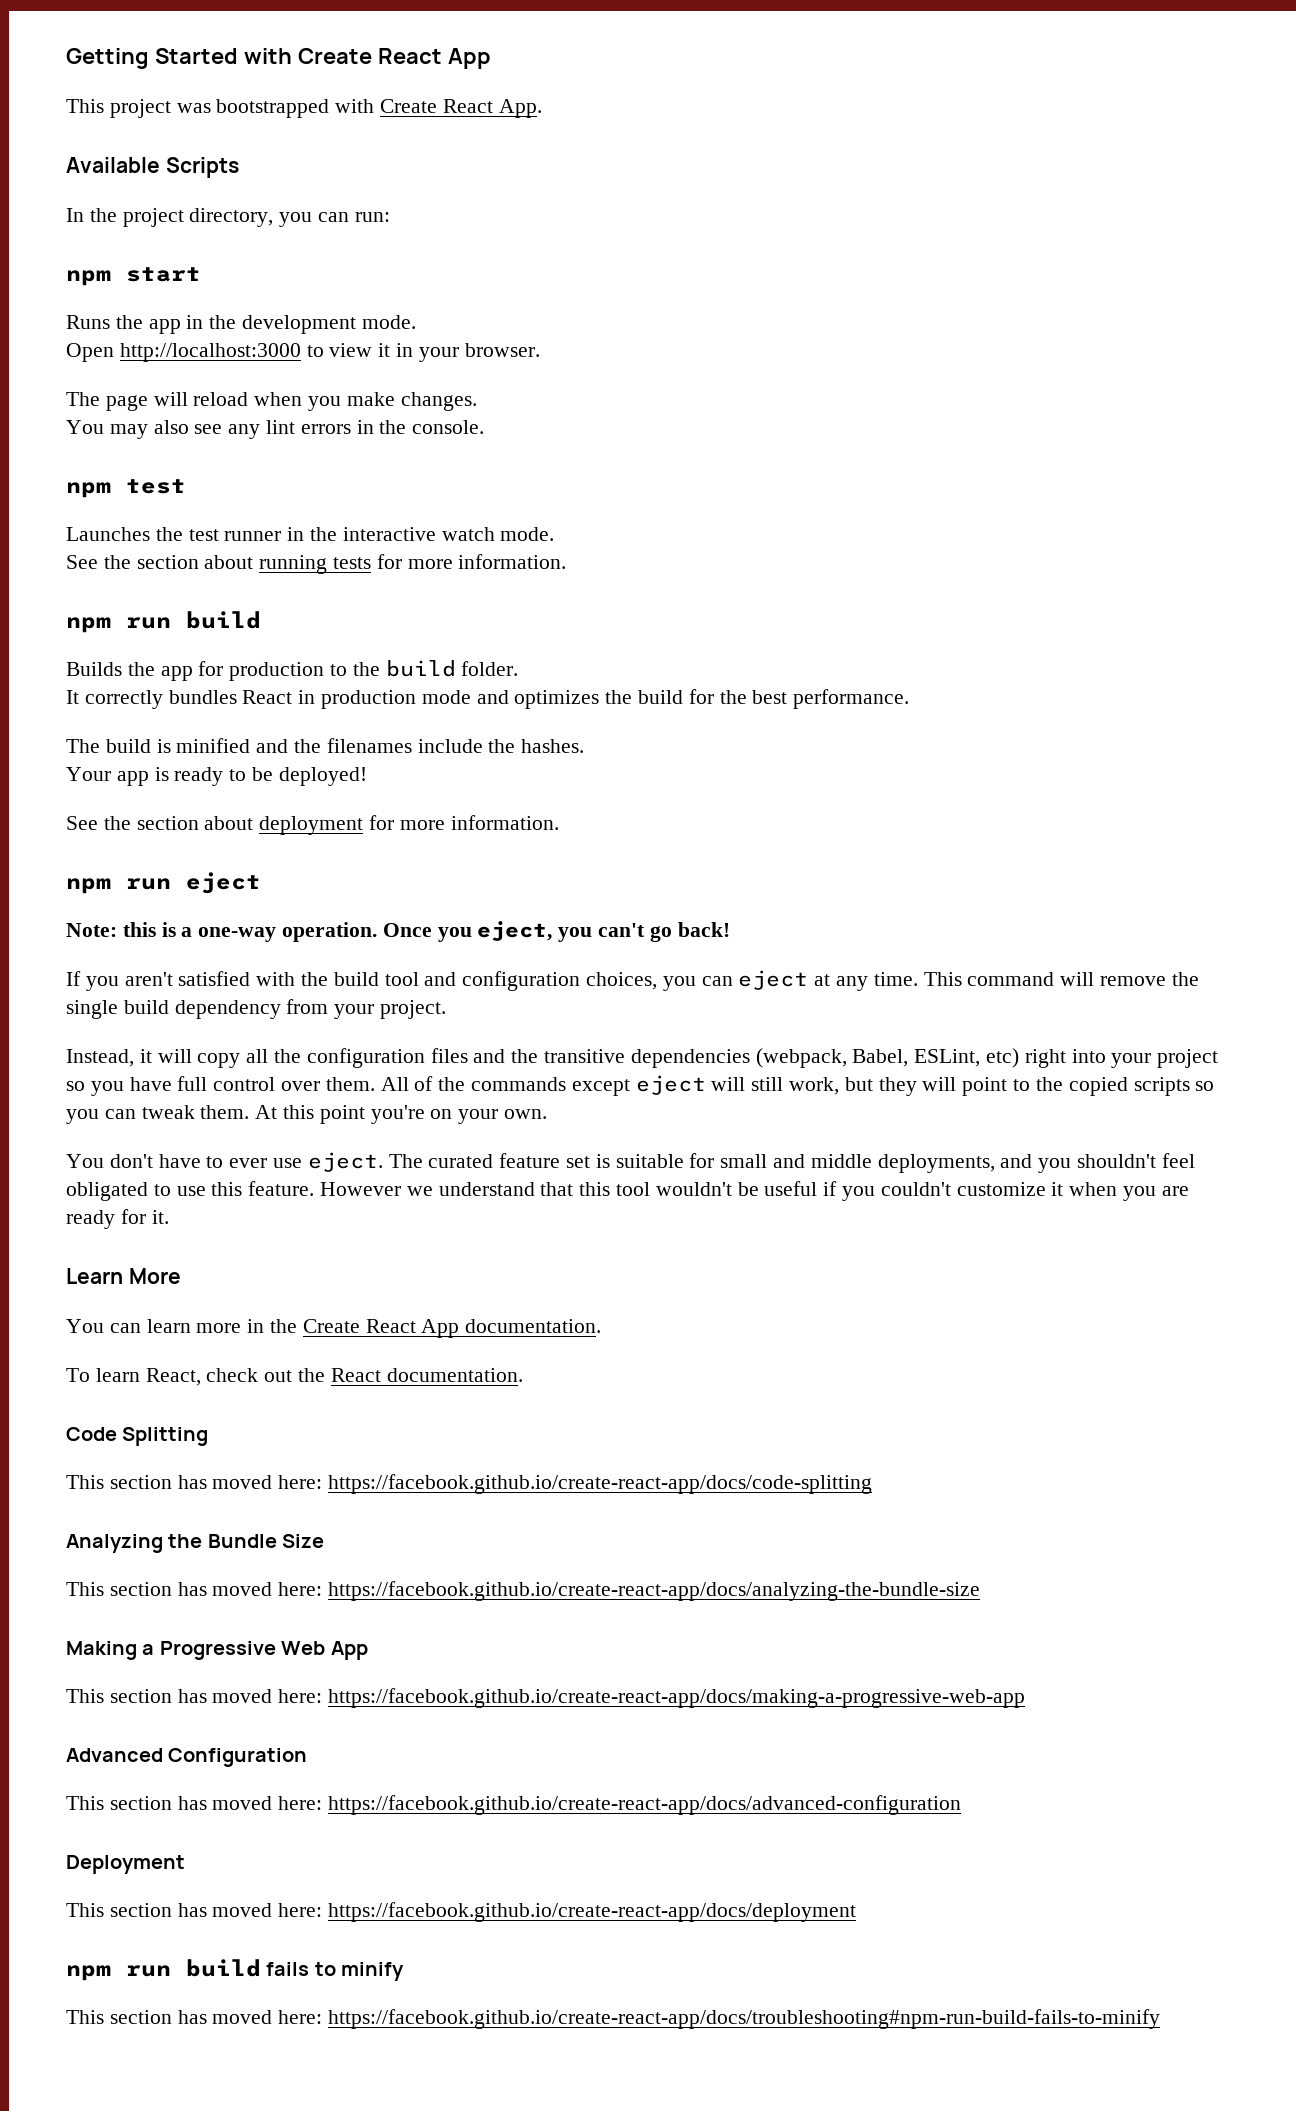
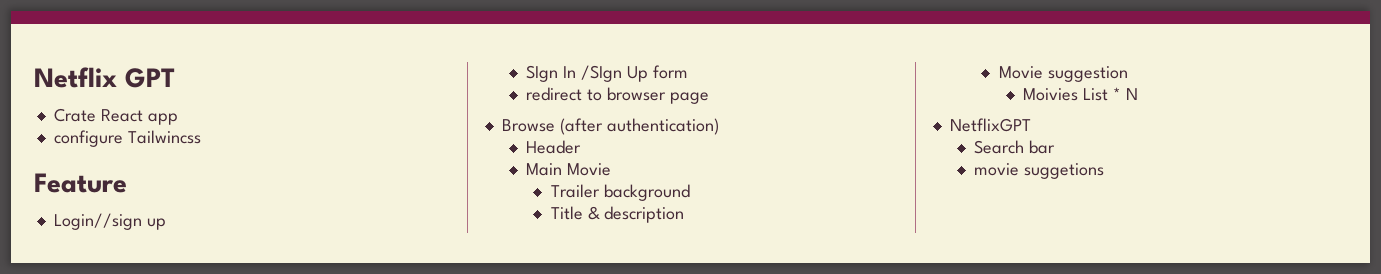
- Getting Started with Create React App
- This project was bootstrapped with Create React App.
- Available Scripts
- In the project directory, you can run:
- npm start
- Runs the app in the development mode.
- Open http://localhost:3000 to view it in your browser.
- The page will reload when you make changes.
- You may also see any lint errors in the console.
- npm test
- Launches the test runner in the interactive watch mode.
- See the section about running tests for more information.
- npm run build
- Builds the app for production to the build folder.
- It correctly bundles React in production mode and optimizes the build for the best performance.
- The build is minified and the filenames include the hashes.
- Your app is ready to be deployed!
- See the section about deployment for more information.
- npm run eject
- Note: this is a one-way operation. Once you eject, you can't go back!
- If you aren't satisfied with the build tool and configuration choices, you can eject at any time. This command will remove the single build dependency from your project.
- Instead, it will copy all the configuration files and the transitive dependencies (webpack, Babel, ESLint, etc) right into your project so you have full control over them. All of the commands except eject will still work, but they will point to the copied scripts so you can tweak them. At this point you're on your own.
- You don't have to ever use eject. The curated feature set is suitable for small and middle deployments, and you shouldn't feel obligated to use this feature. However we understand that this tool wouldn't be useful if you couldn't customize it when you are ready for it.
- Learn More
- You can learn more in the Create React App documentation.
- To learn React, check out the React documentation.
- Code Splitting
- This section has moved here: https://facebook.github.io/create-react-app/docs/code-splitting
- Analyzing the Bundle Size
- This section has moved here: https://facebook.github.io/create-react-app/docs/analyzing-the-bundle-size
- Making a Progressive Web App
- This section has moved here: https://facebook.github.io/create-react-app/docs/making-a-progressive-web-app
- Advanced Configuration
- This section has moved here: https://facebook.github.io/create-react-app/docs/advanced-configuration
- Deployment
- This section has moved here: https://facebook.github.io/create-react-app/docs/deployment
- npm run build fails to minify
- This section has moved here: https://facebook.github.io/create-react-app/docs/troubleshooting#npm-run-build-fails-to-minify
+ Netflix GPT
+ Crate React app
+ configure Tailwincss
+ Feature
+ Login//sign up
+ SIgn In /SIgn Up form
+ redirect to browser page
+ Browse (after authentication)
+ Header
+ Main Movie
+ Trailer background
+ Title & description
+ Movie suggestion
+ Moivies List * N
+ NetflixGPT
+ Search bar
+ movie suggetions

